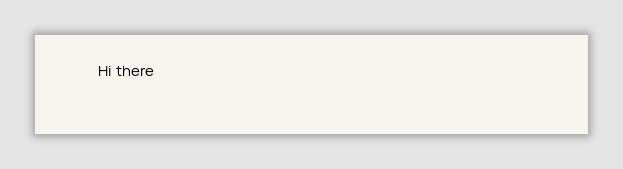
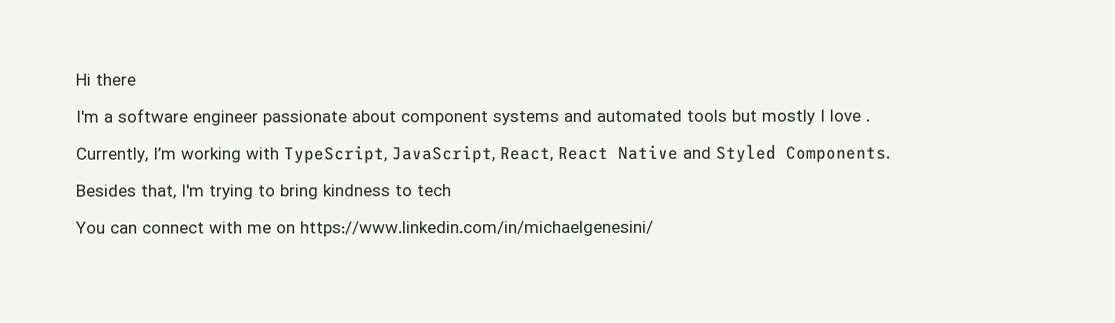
+ I'm a software engineer passionate about component systems and automated tools but mostly I love .
+ Currently, I’m working with TypeScript, JavaScript, React, React Native and Styled Components.
+ Besides that, I'm trying to bring kindness to tech
+ You can connect with me on https://www.linkedin.com/in/michaelgenesini/

